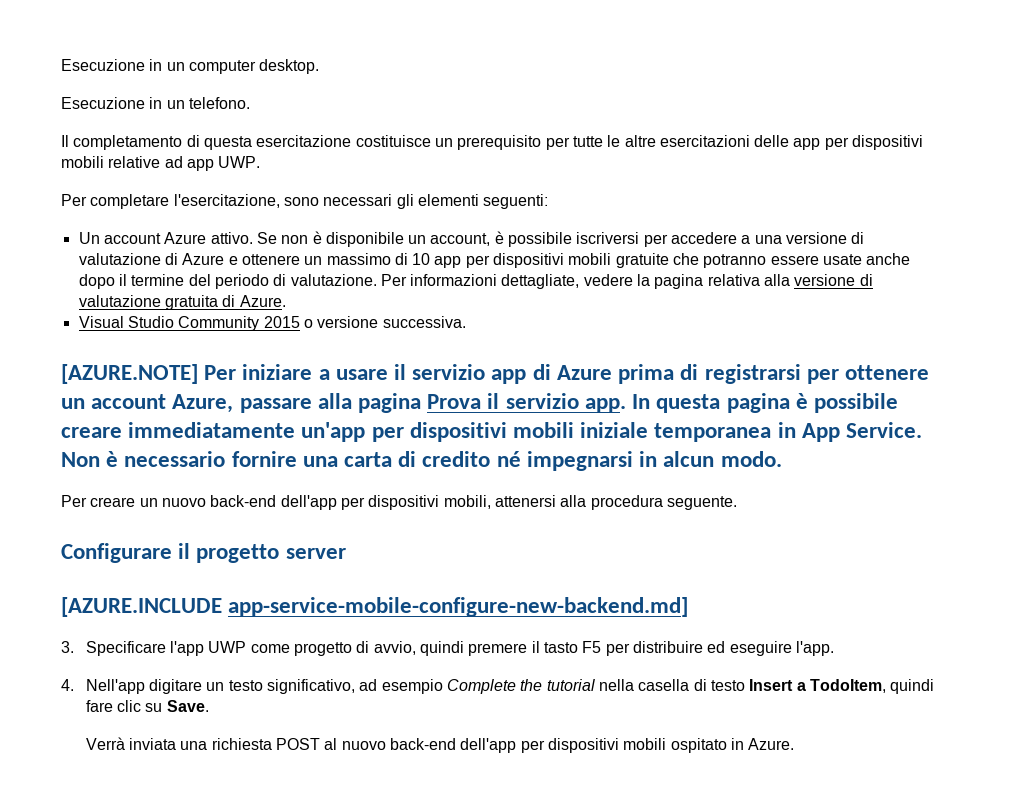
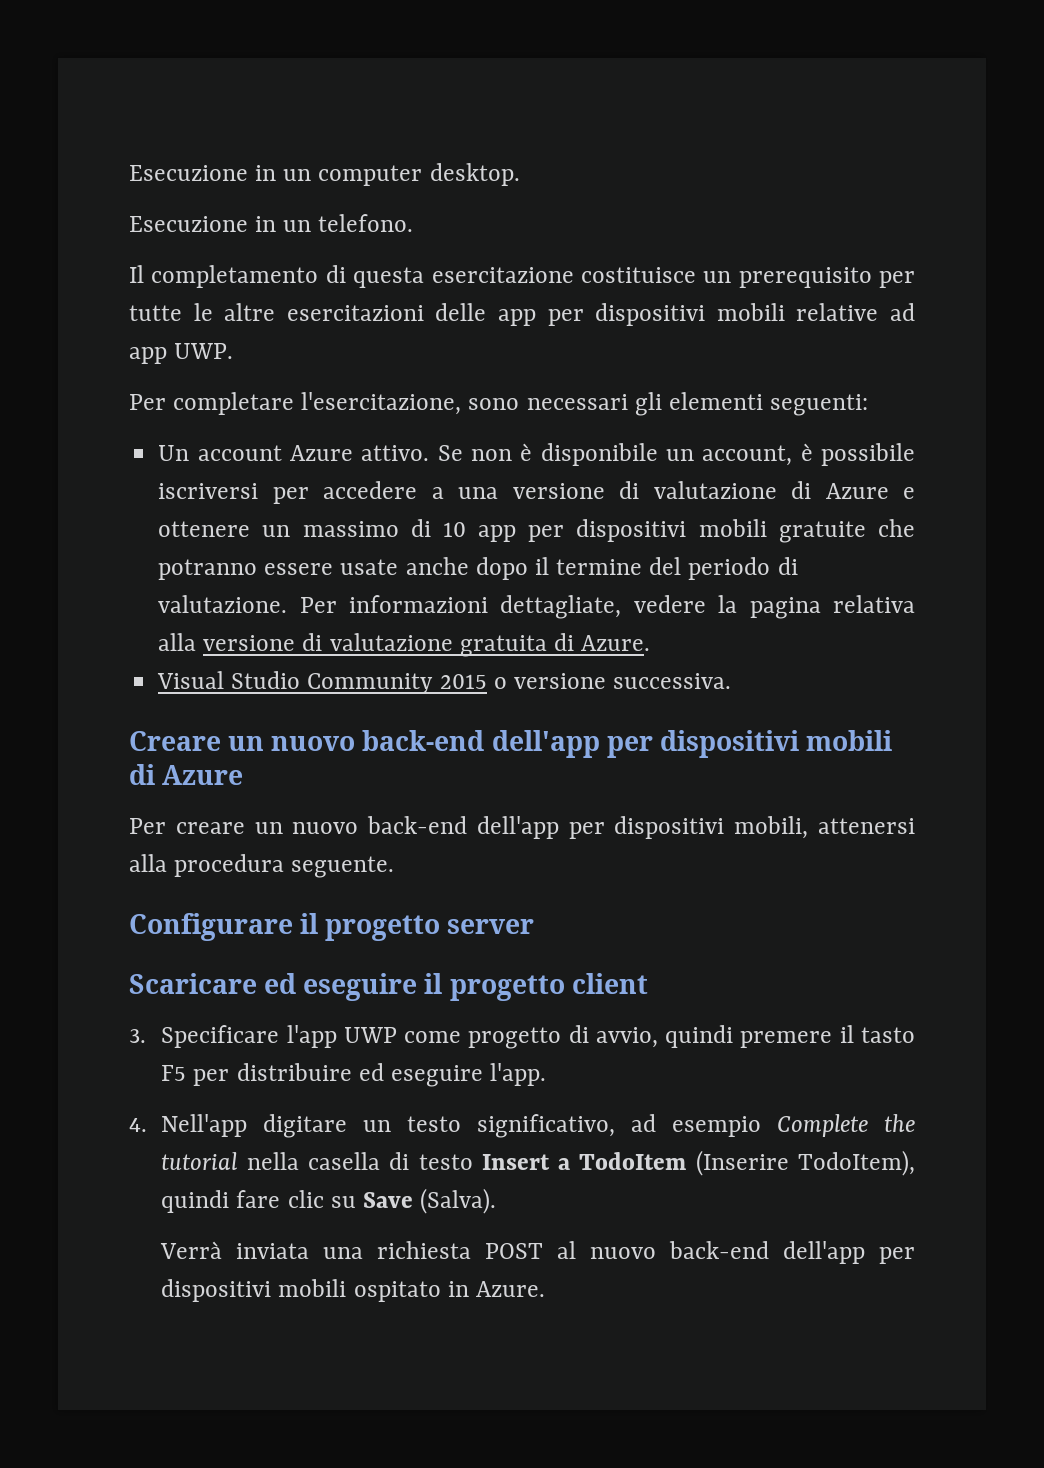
- [AZURE.NOTE] Per iniziare a usare il servizio app di Azure prima di registrarsi per ottenere un account Azure, passare alla pagina Prova il servizio app. In questa pagina è possibile creare immediatamente un'app per dispositivi mobili iniziale temporanea in App Service. Non è necessario fornire una carta di credito né impegnarsi in alcun modo.
+ Creare un nuovo back-end dell'app per dispositivi mobili di Azure
- [AZURE.INCLUDE app-service-mobile-configure-new-backend.md]
+ Scaricare ed eseguire il progetto client
- 4. Nell'app digitare un testo significativo, ad esempio Complete the tutorial nella casella di testo Insert a TodoItem, quindi fare clic su Save.
+ 4. Nell'app digitare un testo significativo, ad esempio Complete the tutorial nella casella di testo Insert a TodoItem (Inserire TodoItem), quindi fare clic su Save (Salva).

